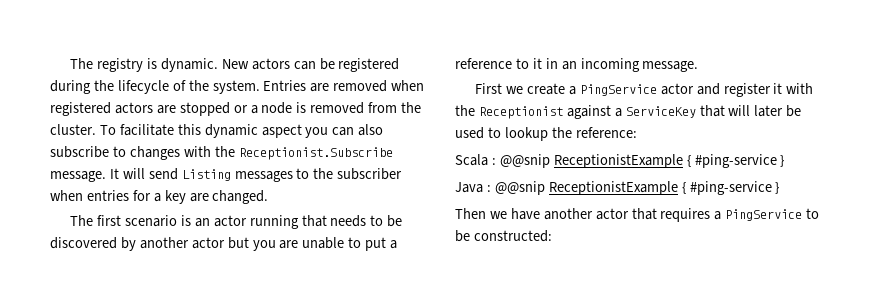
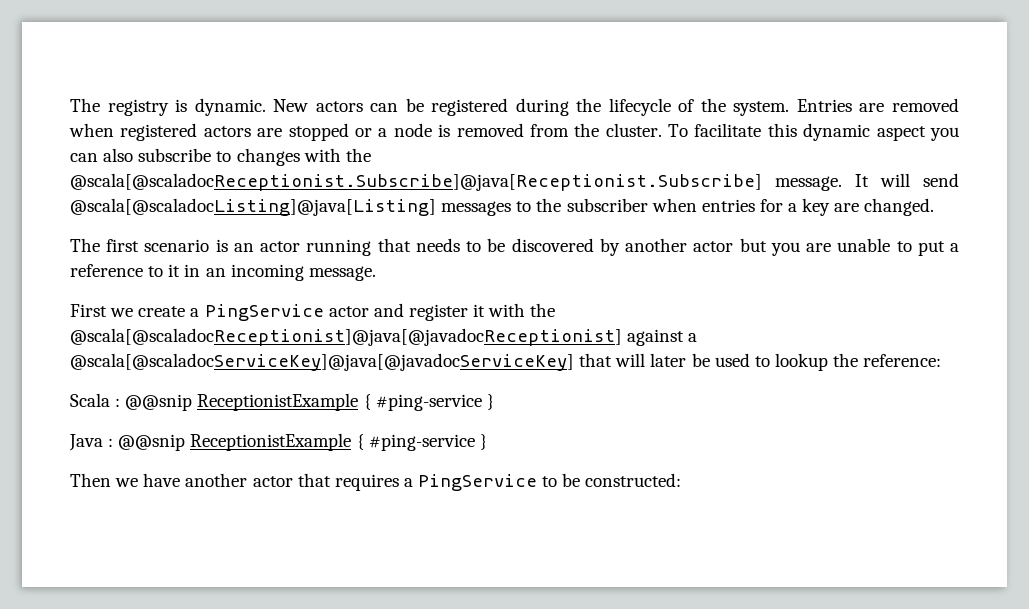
- To facilitate this dynamic aspect you can also subscribe to changes with the Receptionist.Subscribe message.
+ To facilitate this dynamic aspect you can also subscribe to changes with the @scala[@scaladocReceptionist.Subscribe]@java[Receptionist.Subscribe] message.
- It will send Listing messages to the subscriber when entries for a key are changed.
+ It will send @scala[@scaladocListing]@java[Listing] messages to the subscriber when entries for a key are changed.
- First we create a PingService actor and register it with the Receptionist against a ServiceKey that will later be used to lookup the reference:
+ First we create a PingService actor and register it with the @scala[@scaladocReceptionist]@java[@javadocReceptionist] against a @scala[@scaladocServiceKey]@java[@javadocServiceKey] that will later be used to lookup the reference:

